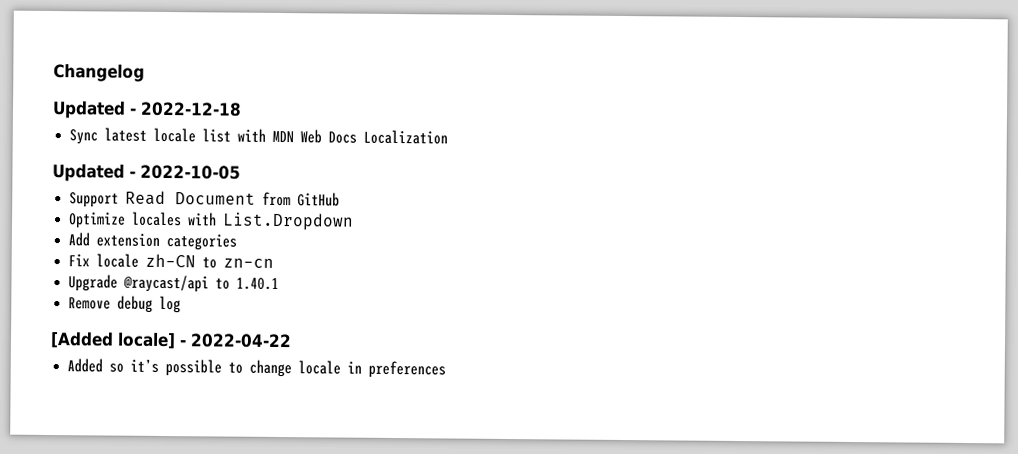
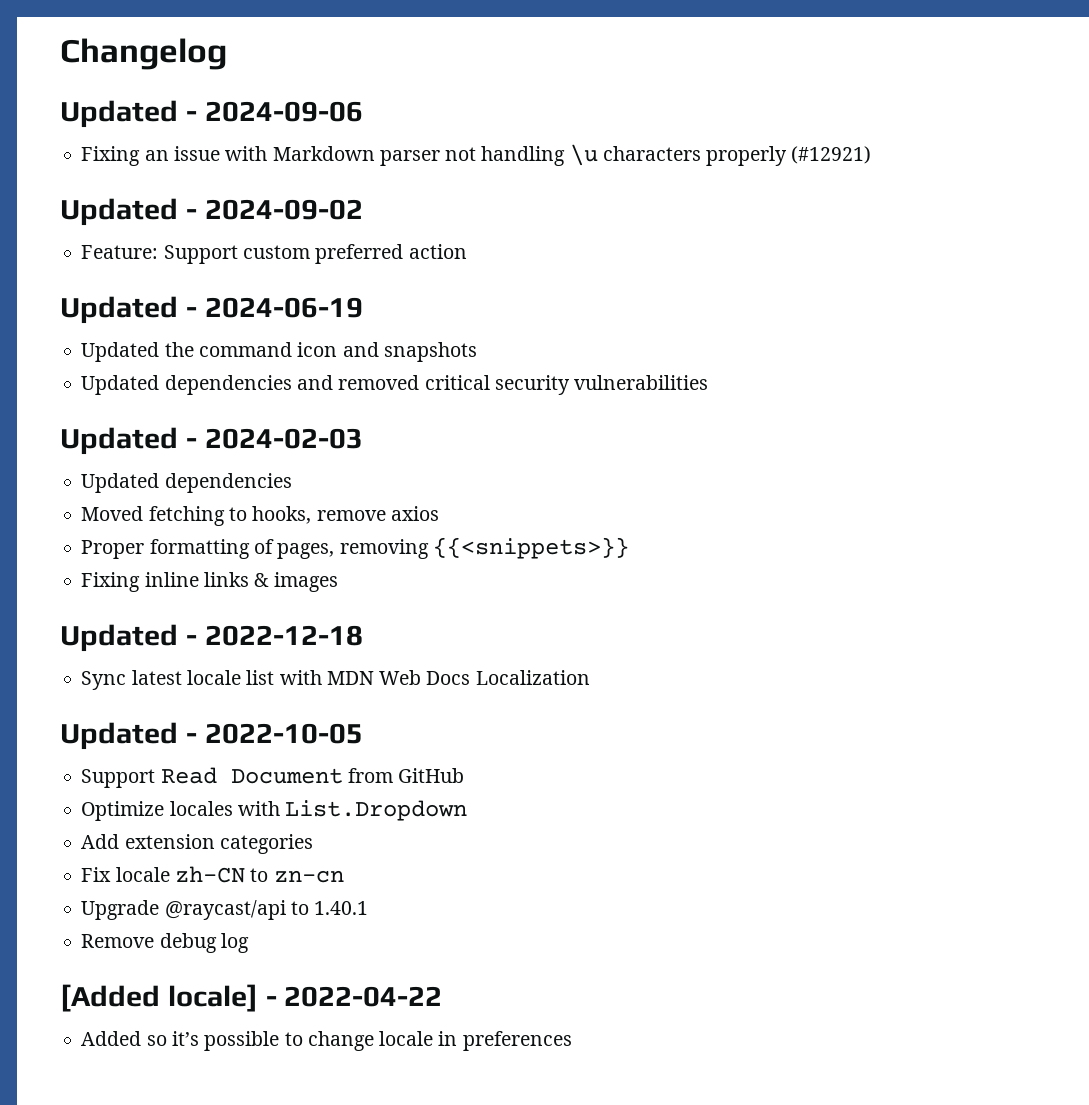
+ Updated - 2024-09-06
+ Fixing an issue with Markdown parser not handling \u characters properly (#12921)
+ Updated - 2024-09-02
+ Feature: Support custom preferred action
+ Updated - 2024-06-19
+ Updated the command icon and snapshots
+ Updated dependencies and removed critical security vulnerabilities
+ Updated - 2024-02-03
+ Updated dependencies
+ Moved fetching to hooks, remove axios
+ Proper formatting of pages, removing {{<snippets>}}
+ Fixing inline links & images

